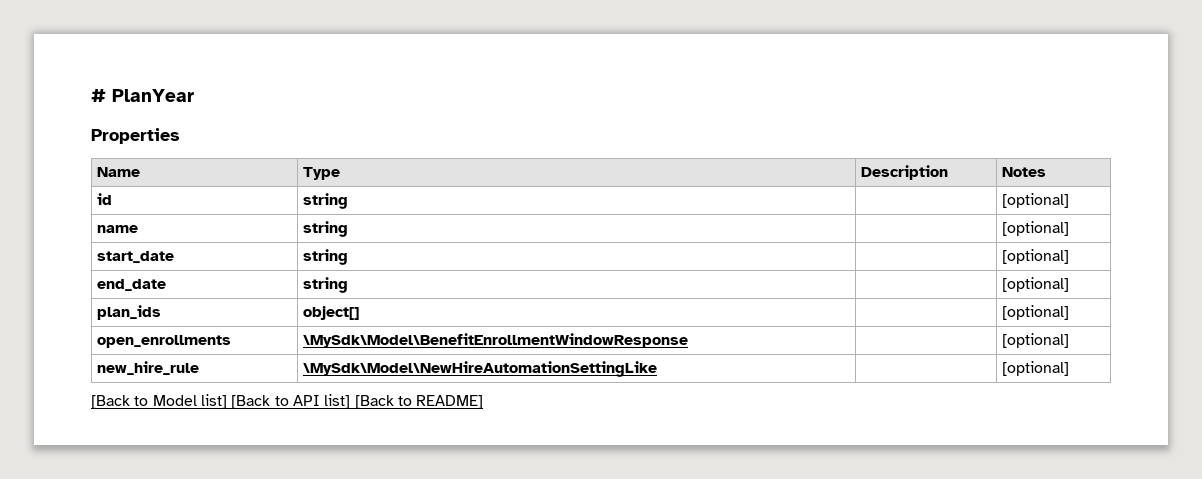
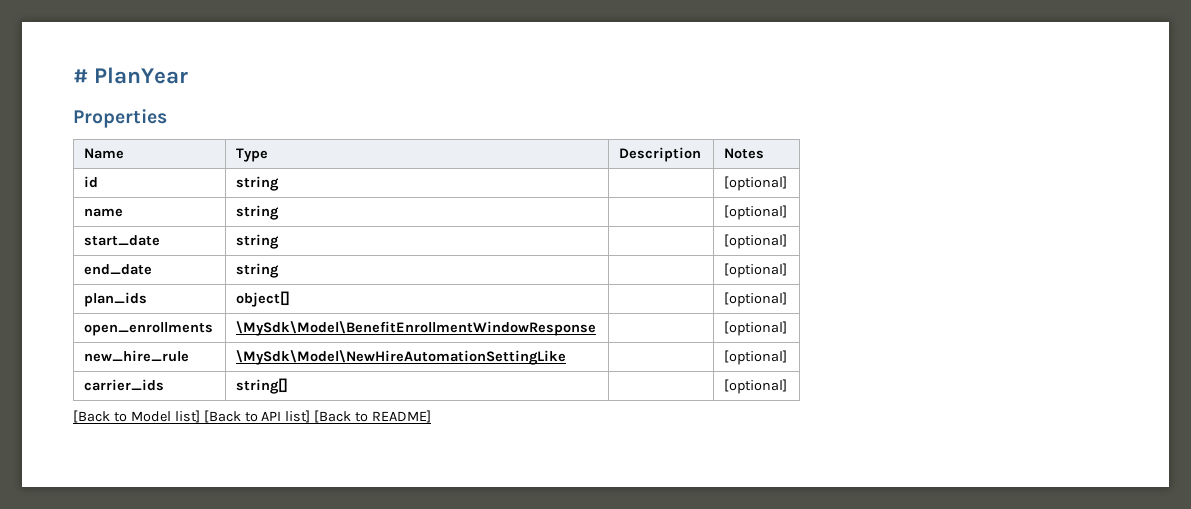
+ carrier_ids | string[] | | [optional]

